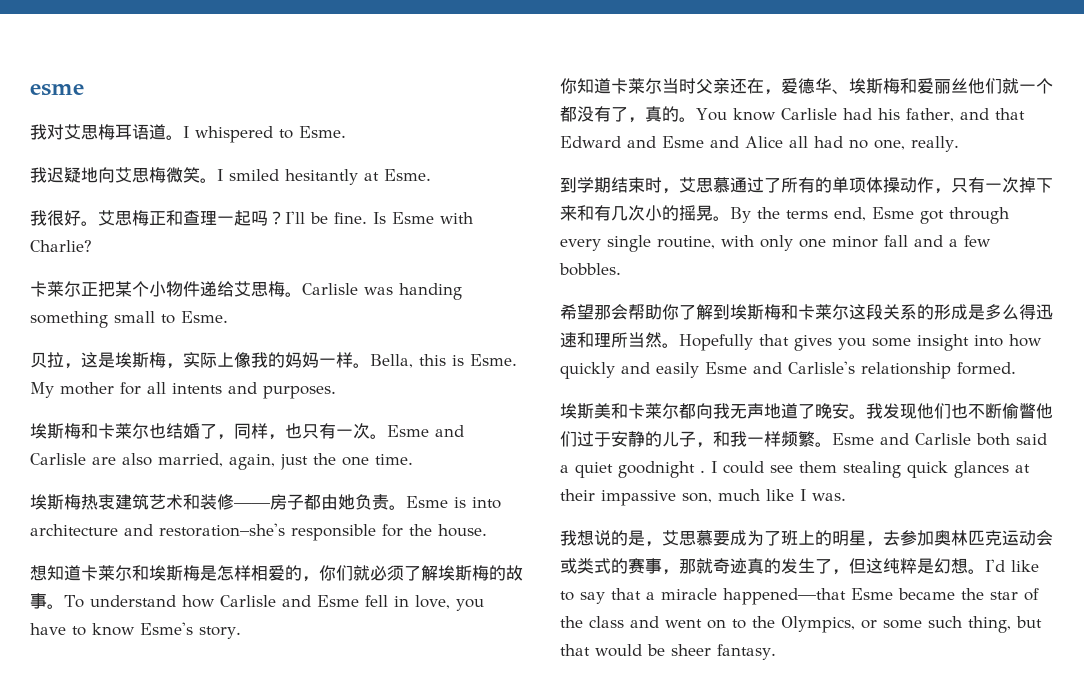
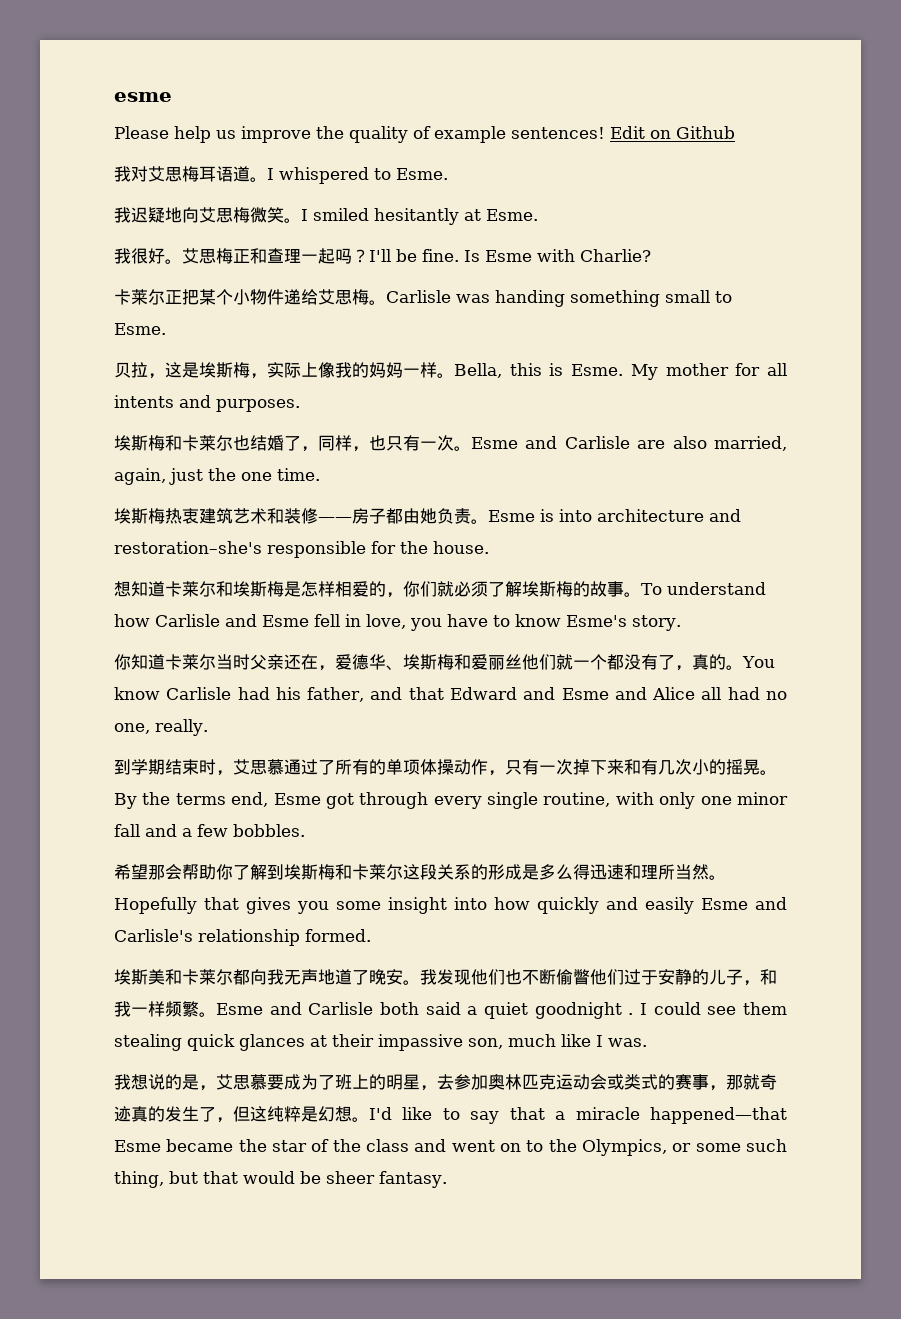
+ Please help us improve the quality of example sentences! Edit on Github

